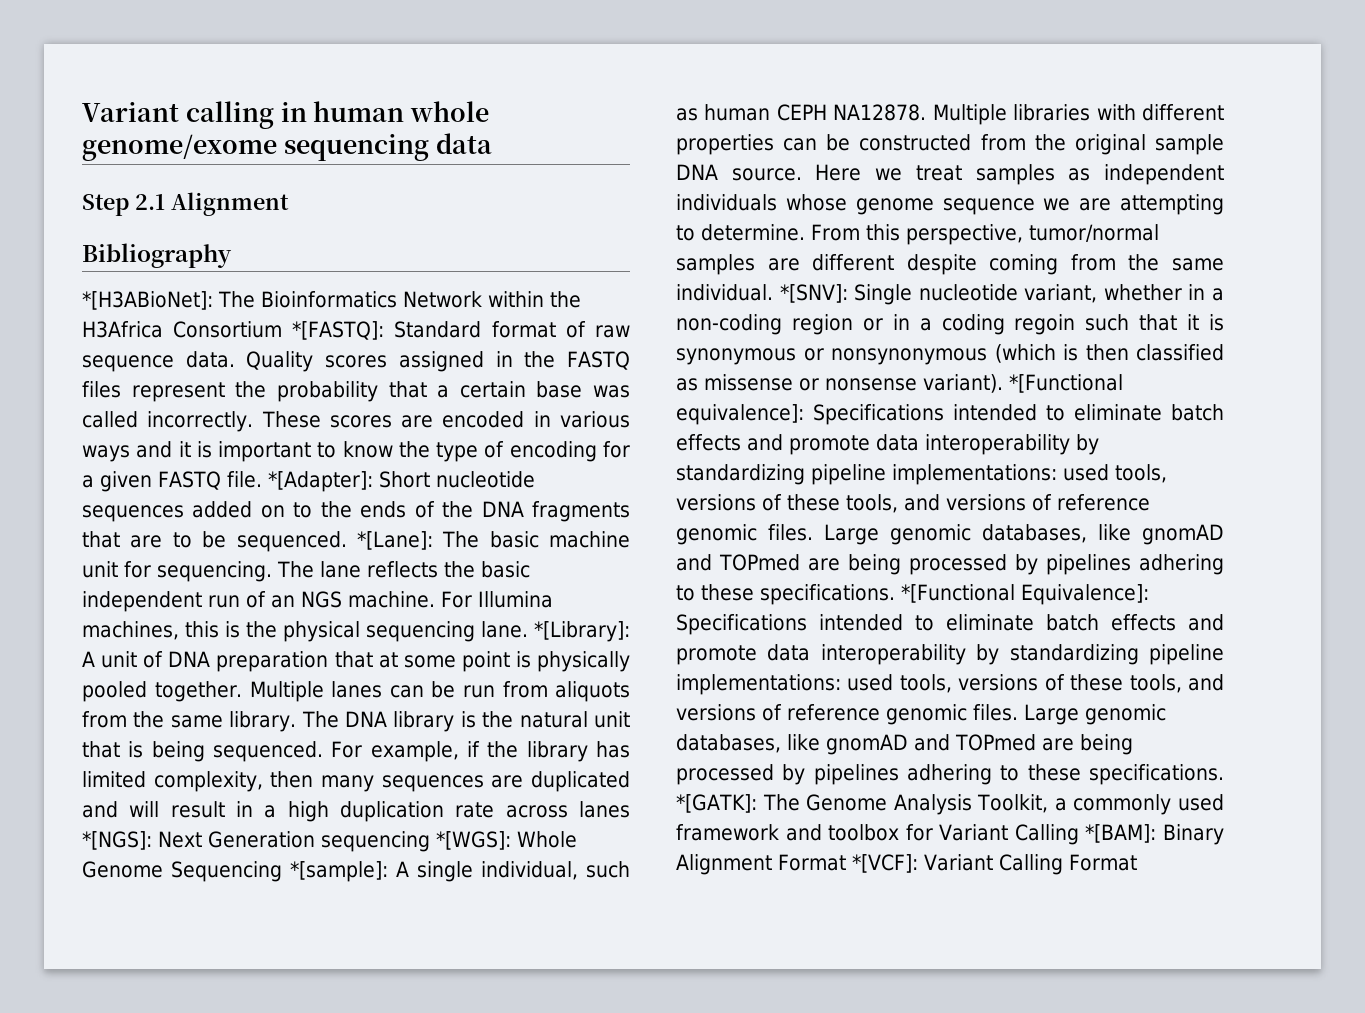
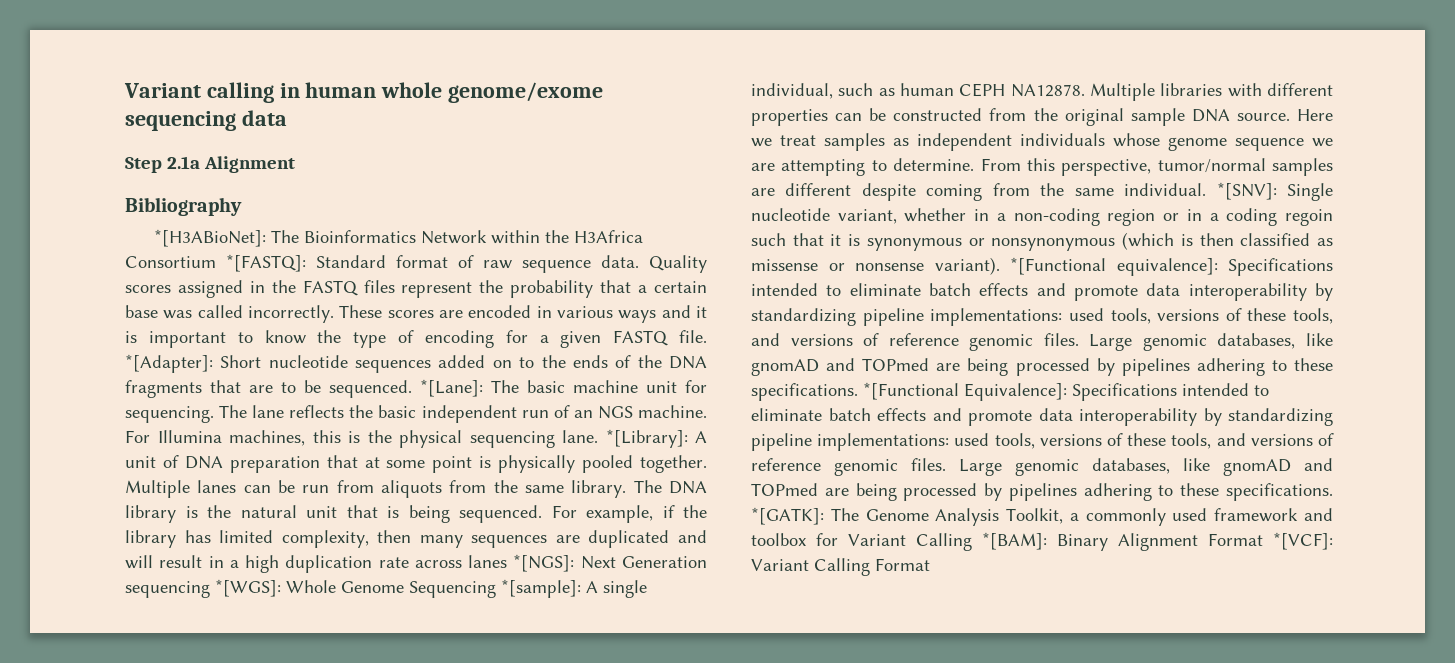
- Step 2.1 Alignment
+ Step 2.1a Alignment

